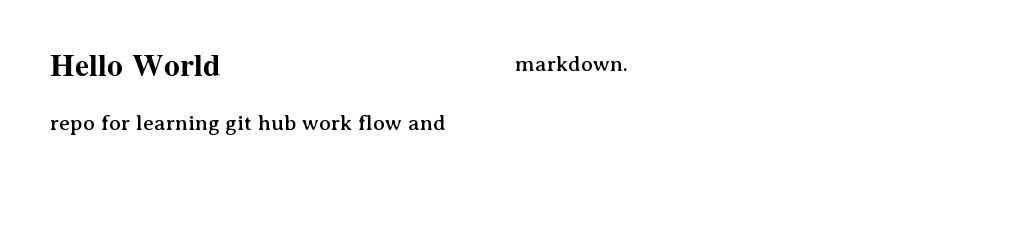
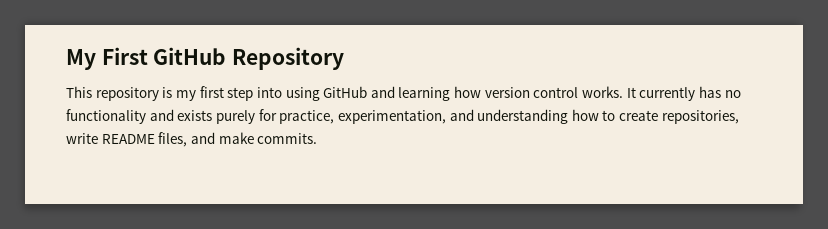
- Hello World
- repo for learning git hub work flow and markdown.
+ My First GitHub Repository
+ This repository is my first step into using GitHub and learning how version control works. It currently has no functionality and exists purely for practice, experimentation, and understanding how to create repositories, write README files, and make commits.

